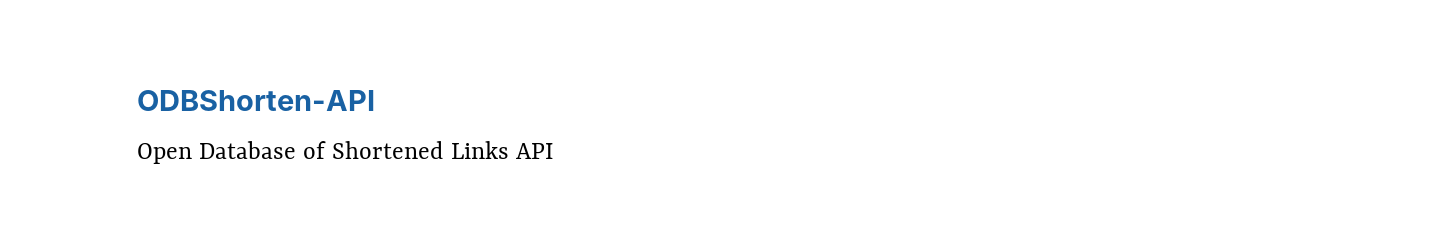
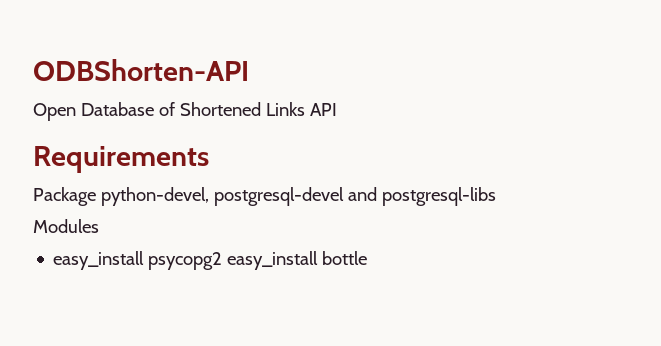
+ Requirements
+ Package python-devel, postgresql-devel and postgresql-libs
+ Modules
+ easy_install psycopg2 easy_install bottle

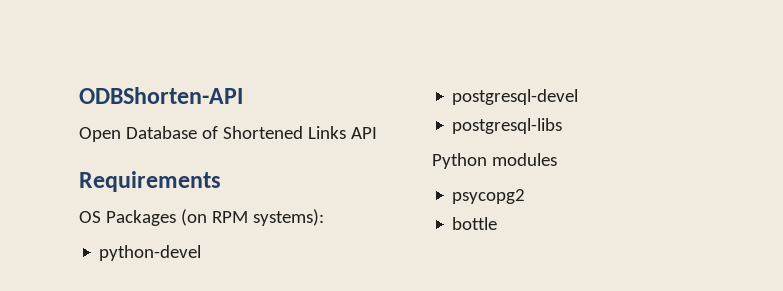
- Package python-devel, postgresql-devel and postgresql-libs
+ OS Packages (on RPM systems):
+ python-devel
+ postgresql-devel
+ postgresql-libs
- Modules
- easy_install psycopg2 easy_install bottle
+ Python modules
+ psycopg2
+ bottle

